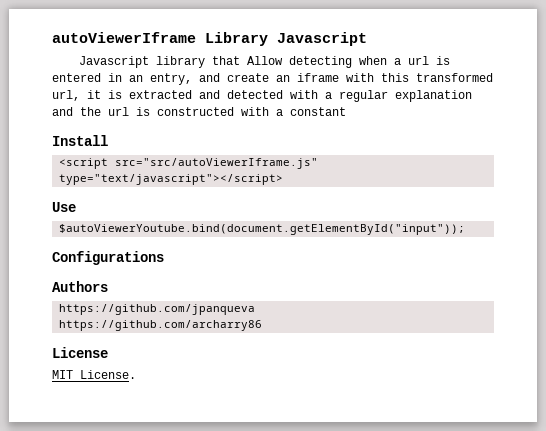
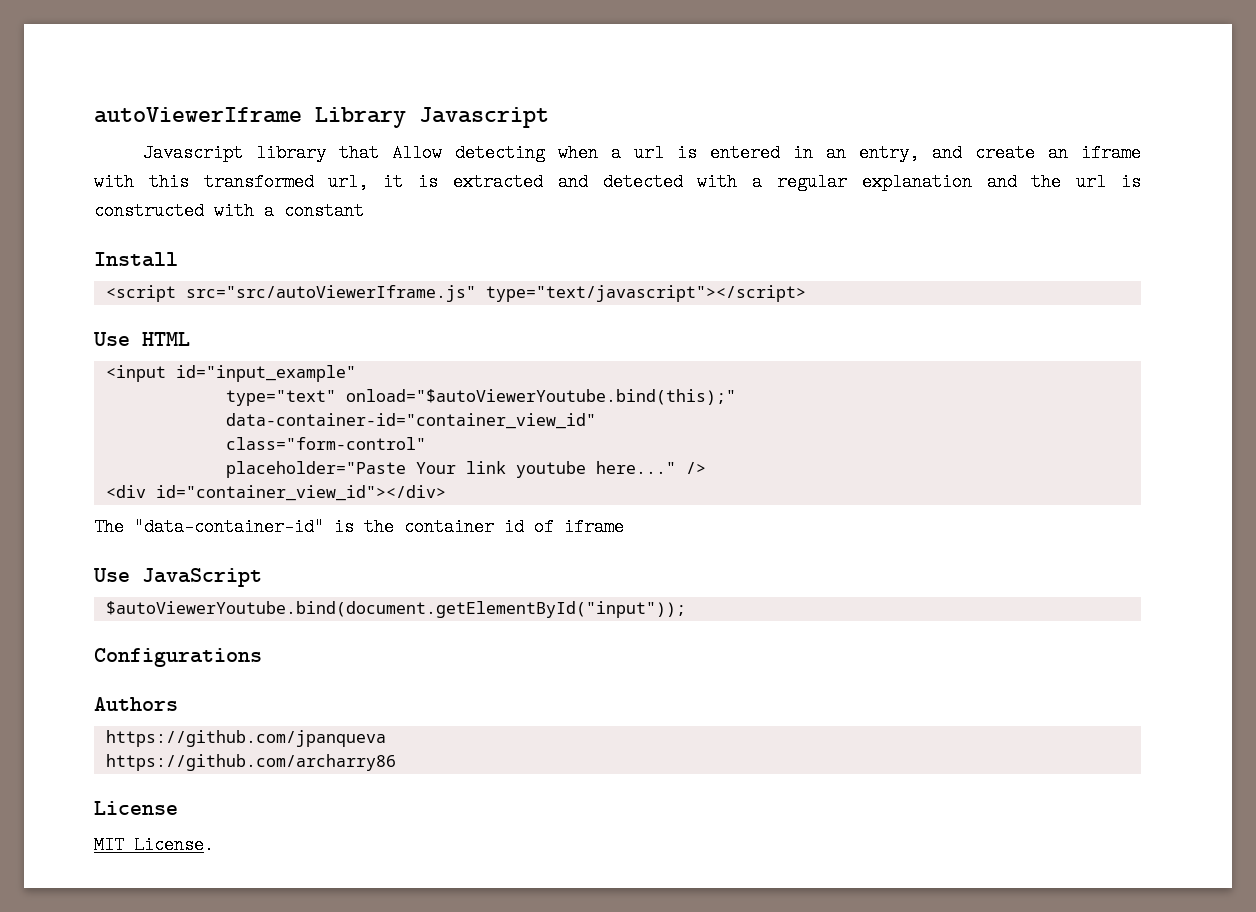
- Use
+ Use HTML
+ <input id="input_example"
+ type="text" onload="$autoViewerYoutube.bind(this);"
+ data-container-id="container_view_id"
+ class="form-control"
+ placeholder="Paste Your link youtube here..." />
+ <div id="container_view_id"></div>
+ The "data-container-id" is the container id of iframe
+ Use JavaScript

